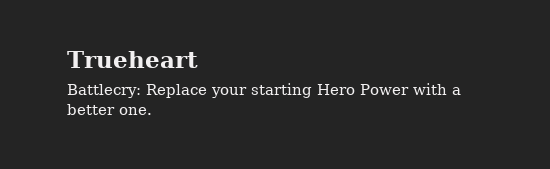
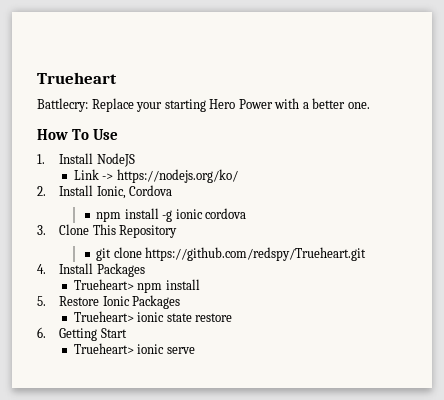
+ How To Use
+ 1. Install NodeJS
+ Link -> https://nodejs.org/ko/
+ 2. Install Ionic, Cordova
+ npm install -g ionic cordova
+ 3. Clone This Repository
+ git clone https://github.com/redspy/Trueheart.git
+ 4. Install Packages
+ Trueheart> npm install
+ 5. Restore Ionic Packages
+ Trueheart> ionic state restore
+ 6. Getting Start
+ Trueheart> ionic serve

